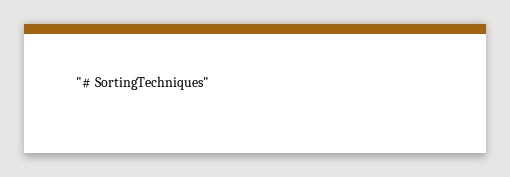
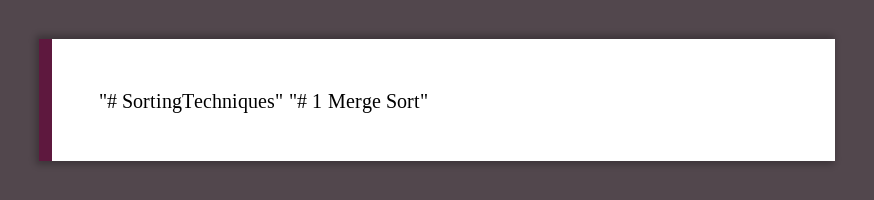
- "# SortingTechniques"
+ "# SortingTechniques" "# 1 Merge Sort"

